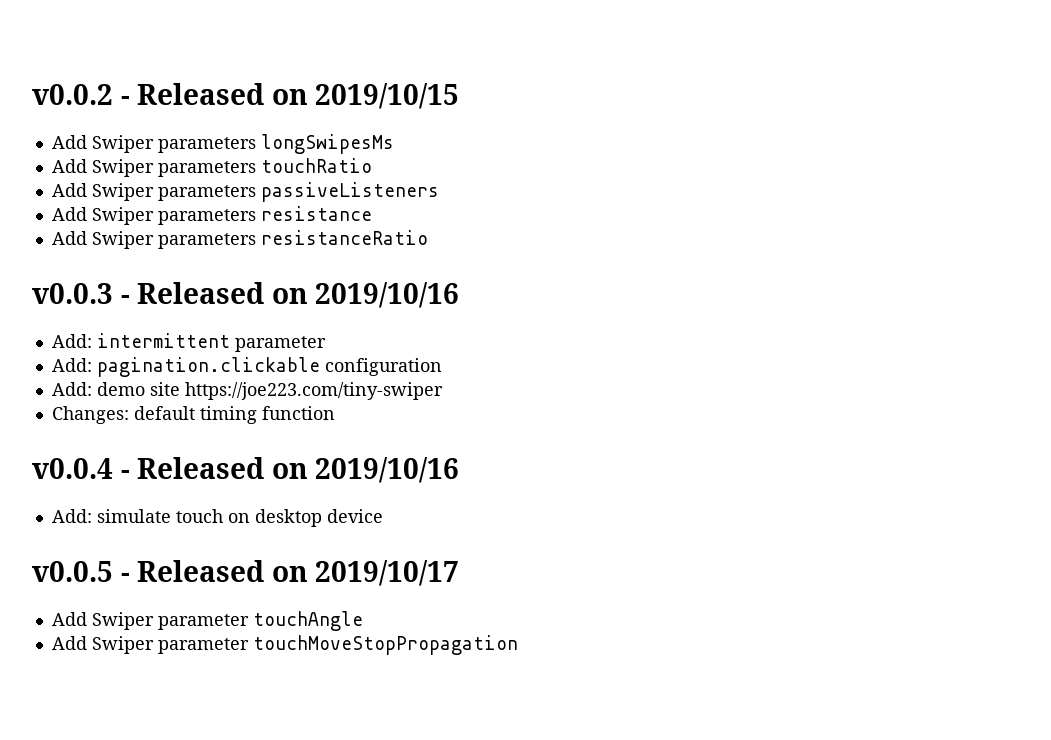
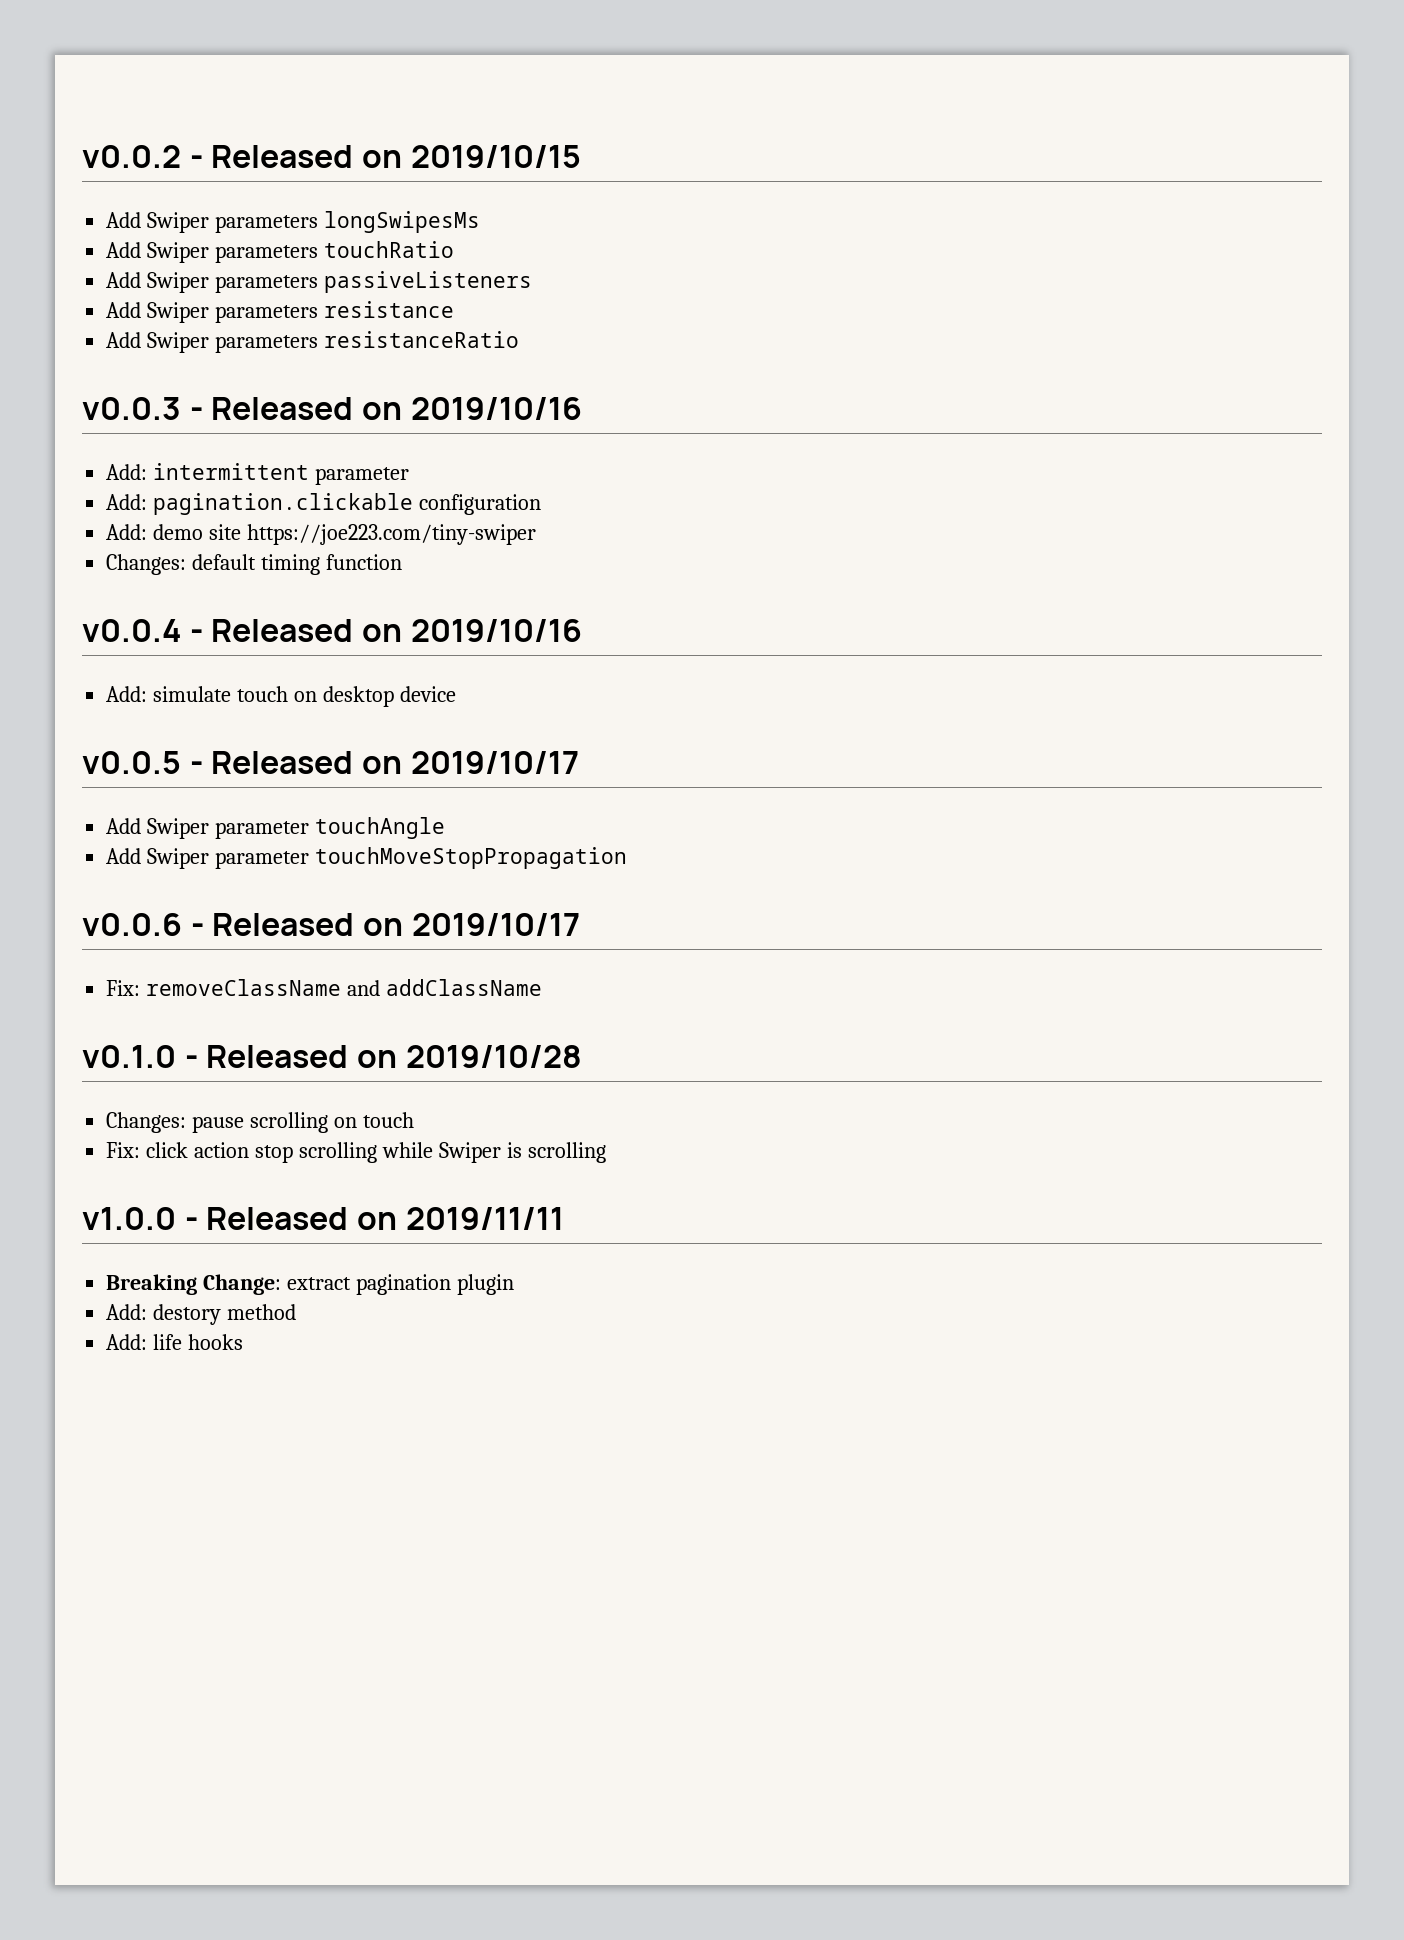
+ v0.0.6 - Released on 2019/10/17
+ Fix: removeClassName and addClassName
+ v0.1.0 - Released on 2019/10/28
+ Changes: pause scrolling on touch
+ Fix: click action stop scrolling while Swiper is scrolling
+ v1.0.0 - Released on 2019/11/11
+ Breaking Change: extract pagination plugin
+ Add: destory method
+ Add: life hooks

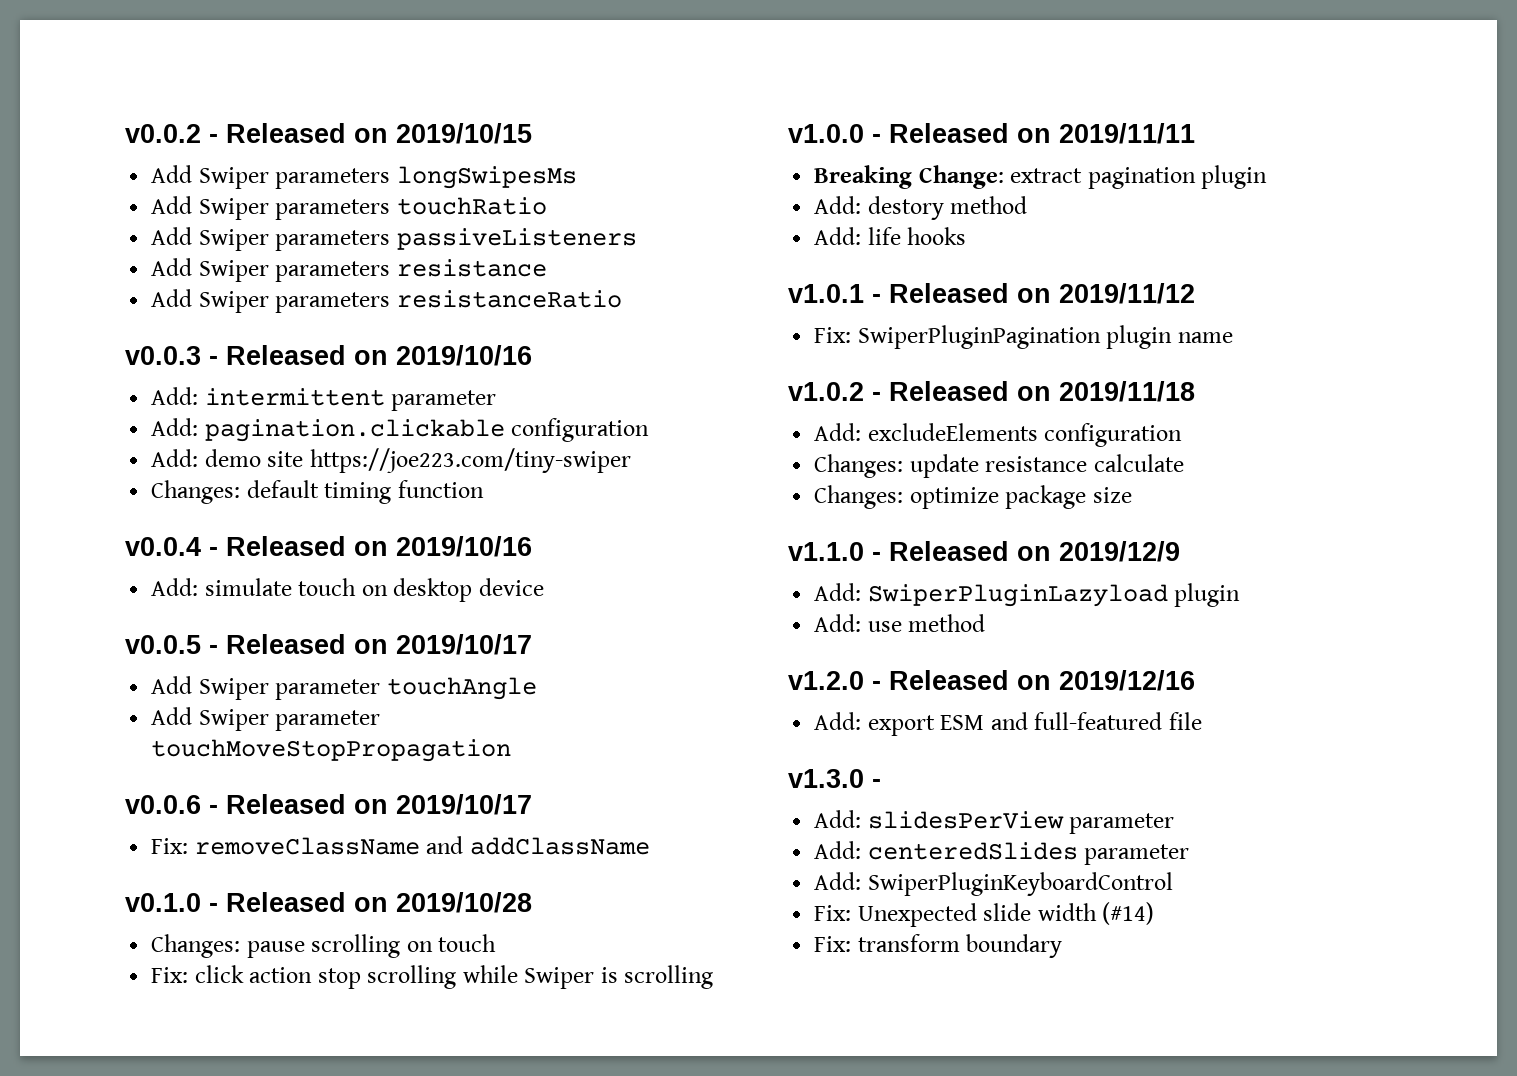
+ v1.0.1 - Released on 2019/11/12
+ Fix: SwiperPluginPagination plugin name
+ v1.0.2 - Released on 2019/11/18
+ Add: excludeElements configuration
+ Changes: update resistance calculate
+ Changes: optimize package size
+ v1.1.0 - Released on 2019/12/9
+ Add: SwiperPluginLazyload plugin
+ Add: use method
+ v1.2.0 - Released on 2019/12/16
+ Add: export ESM and full-featured file
+ v1.3.0 -
+ Add: slidesPerView parameter
+ Add: centeredSlides parameter
+ Add: SwiperPluginKeyboardControl
+ Fix: Unexpected slide width (#14)
+ Fix: transform boundary

